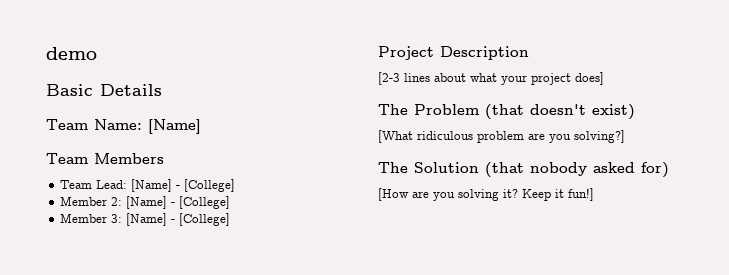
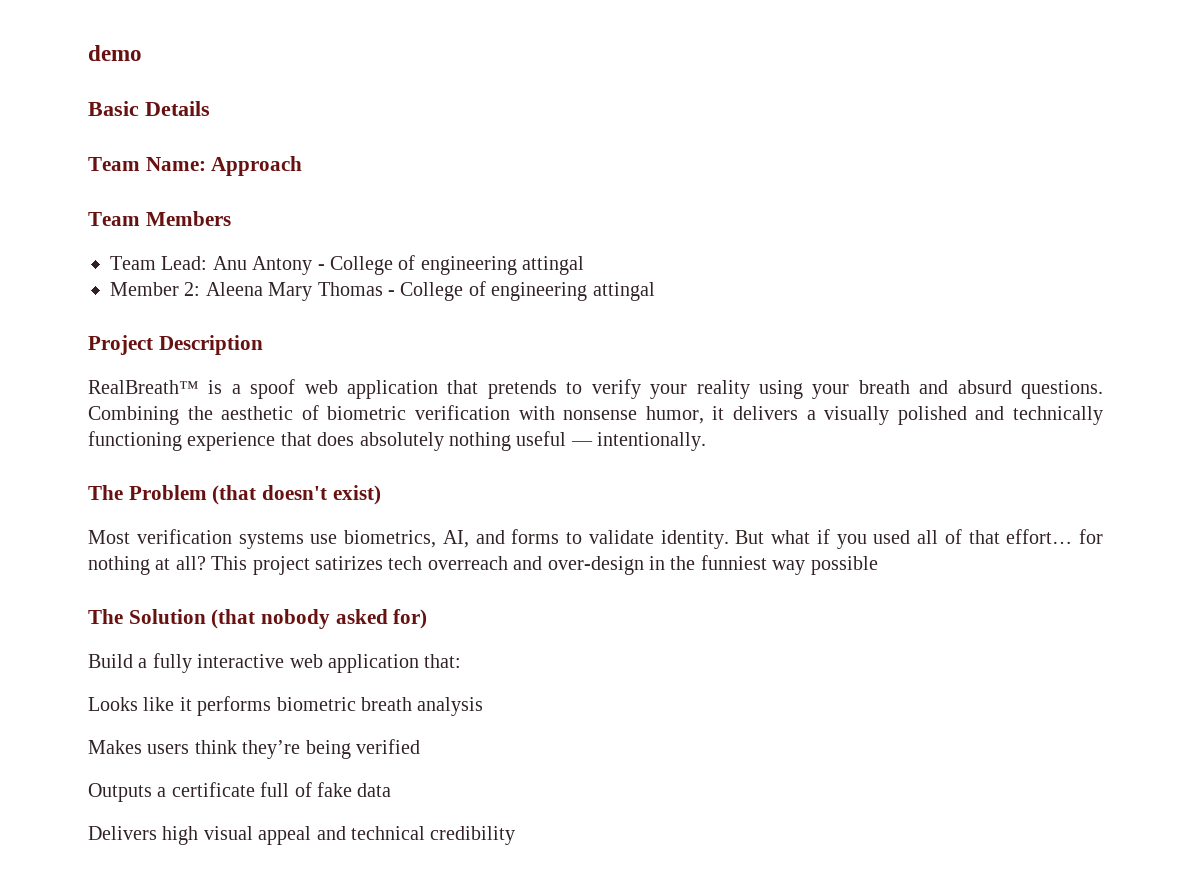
- Team Name: [Name]
+ Team Name: Approach
- Team Lead: [Name] - [College]
- Member 2: [Name] - [College]
- Member 3: [Name] - [College]
+ Team Lead: Anu Antony - College of engineering attingal
+ Member 2: Aleena Mary Thomas - College of engineering attingal
  Project Description
- [2-3 lines about what your project does]
+ RealBreath™ is a spoof web application that pretends to verify your reality using your breath and absurd questions. Combining the aesthetic of biometric verification with nonsense humor, it delivers a visually polished and technically functioning experience that does absolutely nothing useful — intentionally.
- [What ridiculous problem are you solving?]
+ Most verification systems use biometrics, AI, and forms to validate identity. But what if you used all of that effort… for nothing at all? This project satirizes tech overreach and over-design in the funniest way possible
- [How are you solving it? Keep it fun!]
+ Build a fully interactive web application that:
+ Looks like it performs biometric breath analysis
+ Makes users think they’re being verified
+ Outputs a certificate full of fake data
+ Delivers high visual appeal and technical credibility

